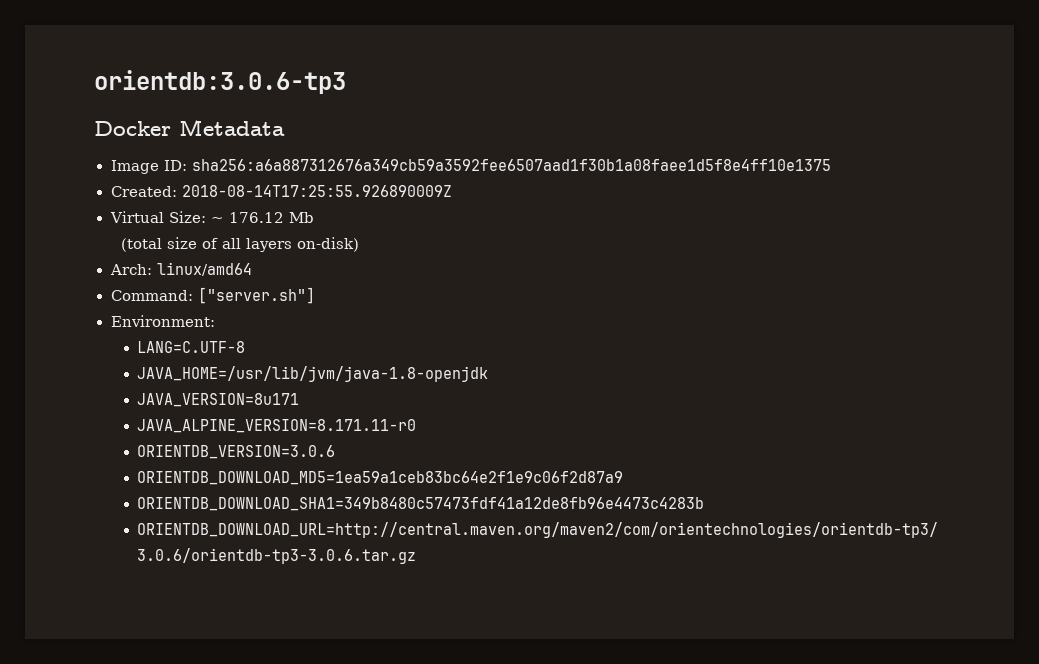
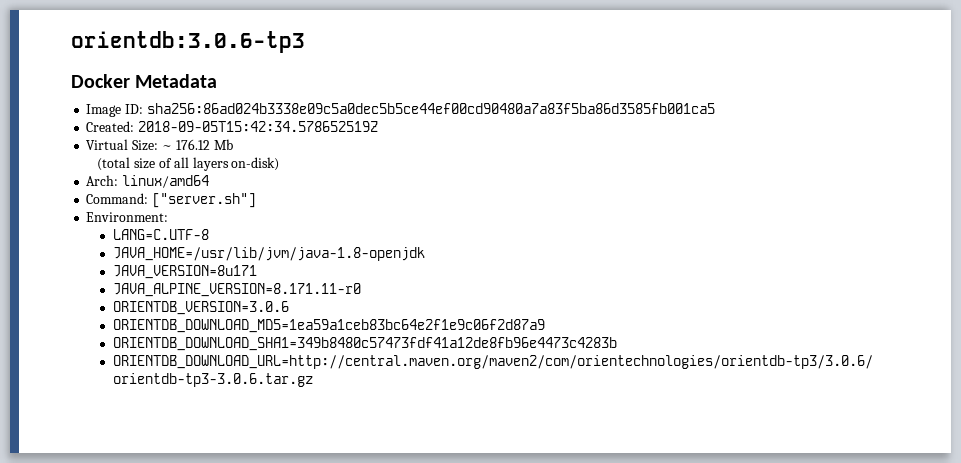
- Image ID: sha256:a6a887312676a349cb59a3592fee6507aad1f30b1a08faee1d5f8e4ff10e1375
+ Image ID: sha256:86ad024b3338e09c5a0dec5b5ce44ef00cd90480a7a83f5ba86d3585fb001ca5
- Created: 2018-08-14T17:25:55.926890009Z
+ Created: 2018-09-05T15:42:34.578652519Z

